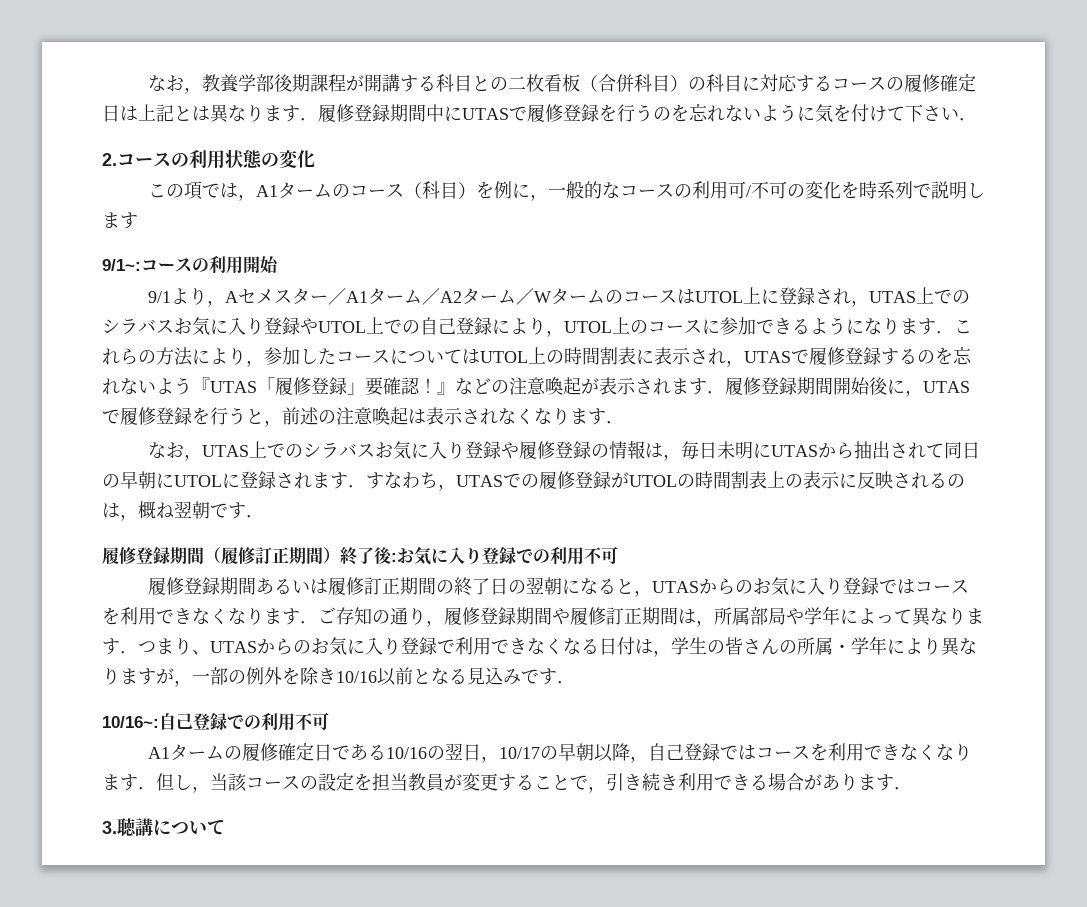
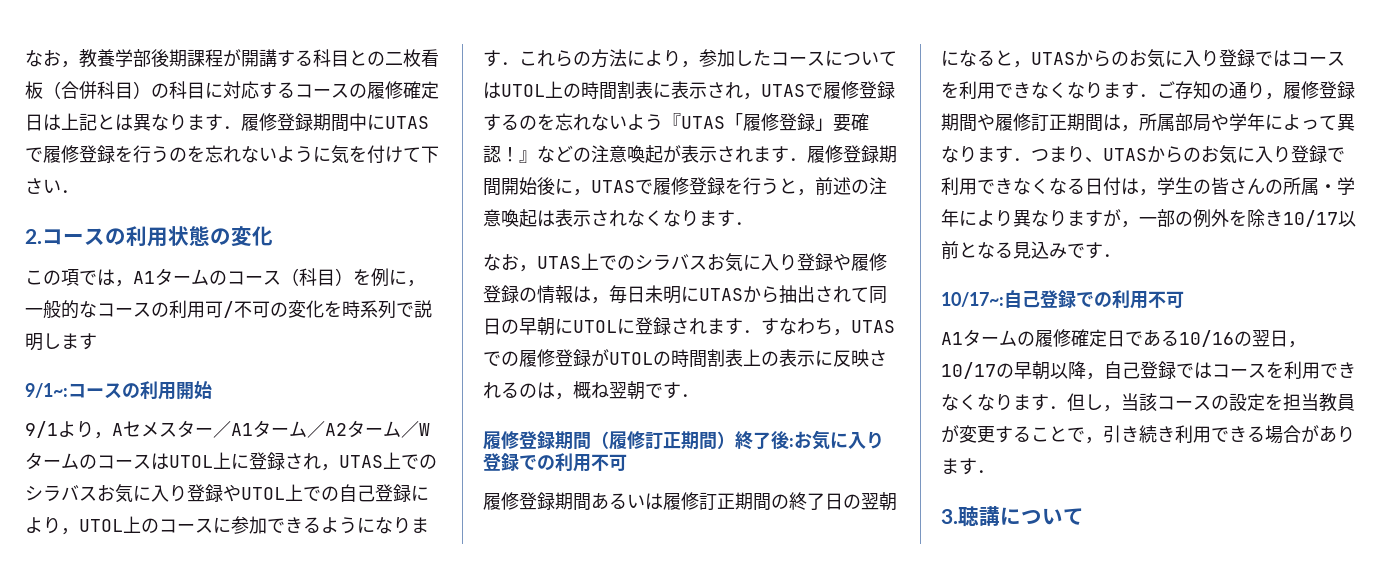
- 履修登録期間あるいは履修訂正期間の終了日の翌朝になると，UTASからのお気に入り登録ではコースを利用できなくなります．ご存知の通り，履修登録期間や履修訂正期間は，所属部局や学年によって異なります．つまり、UTASからのお気に入り登録で利用できなくなる日付は，学生の皆さんの所属・学年により異なりますが，一部の例外を除き10/16以前となる見込みです．
+ 履修登録期間あるいは履修訂正期間の終了日の翌朝になると，UTASからのお気に入り登録ではコースを利用できなくなります．ご存知の通り，履修登録期間や履修訂正期間は，所属部局や学年によって異なります．つまり、UTASからのお気に入り登録で利用できなくなる日付は，学生の皆さんの所属・学年により異なりますが，一部の例外を除き10/17以前となる見込みです．
- 10/16~:自己登録での利用不可
+ 10/17~:自己登録での利用不可

